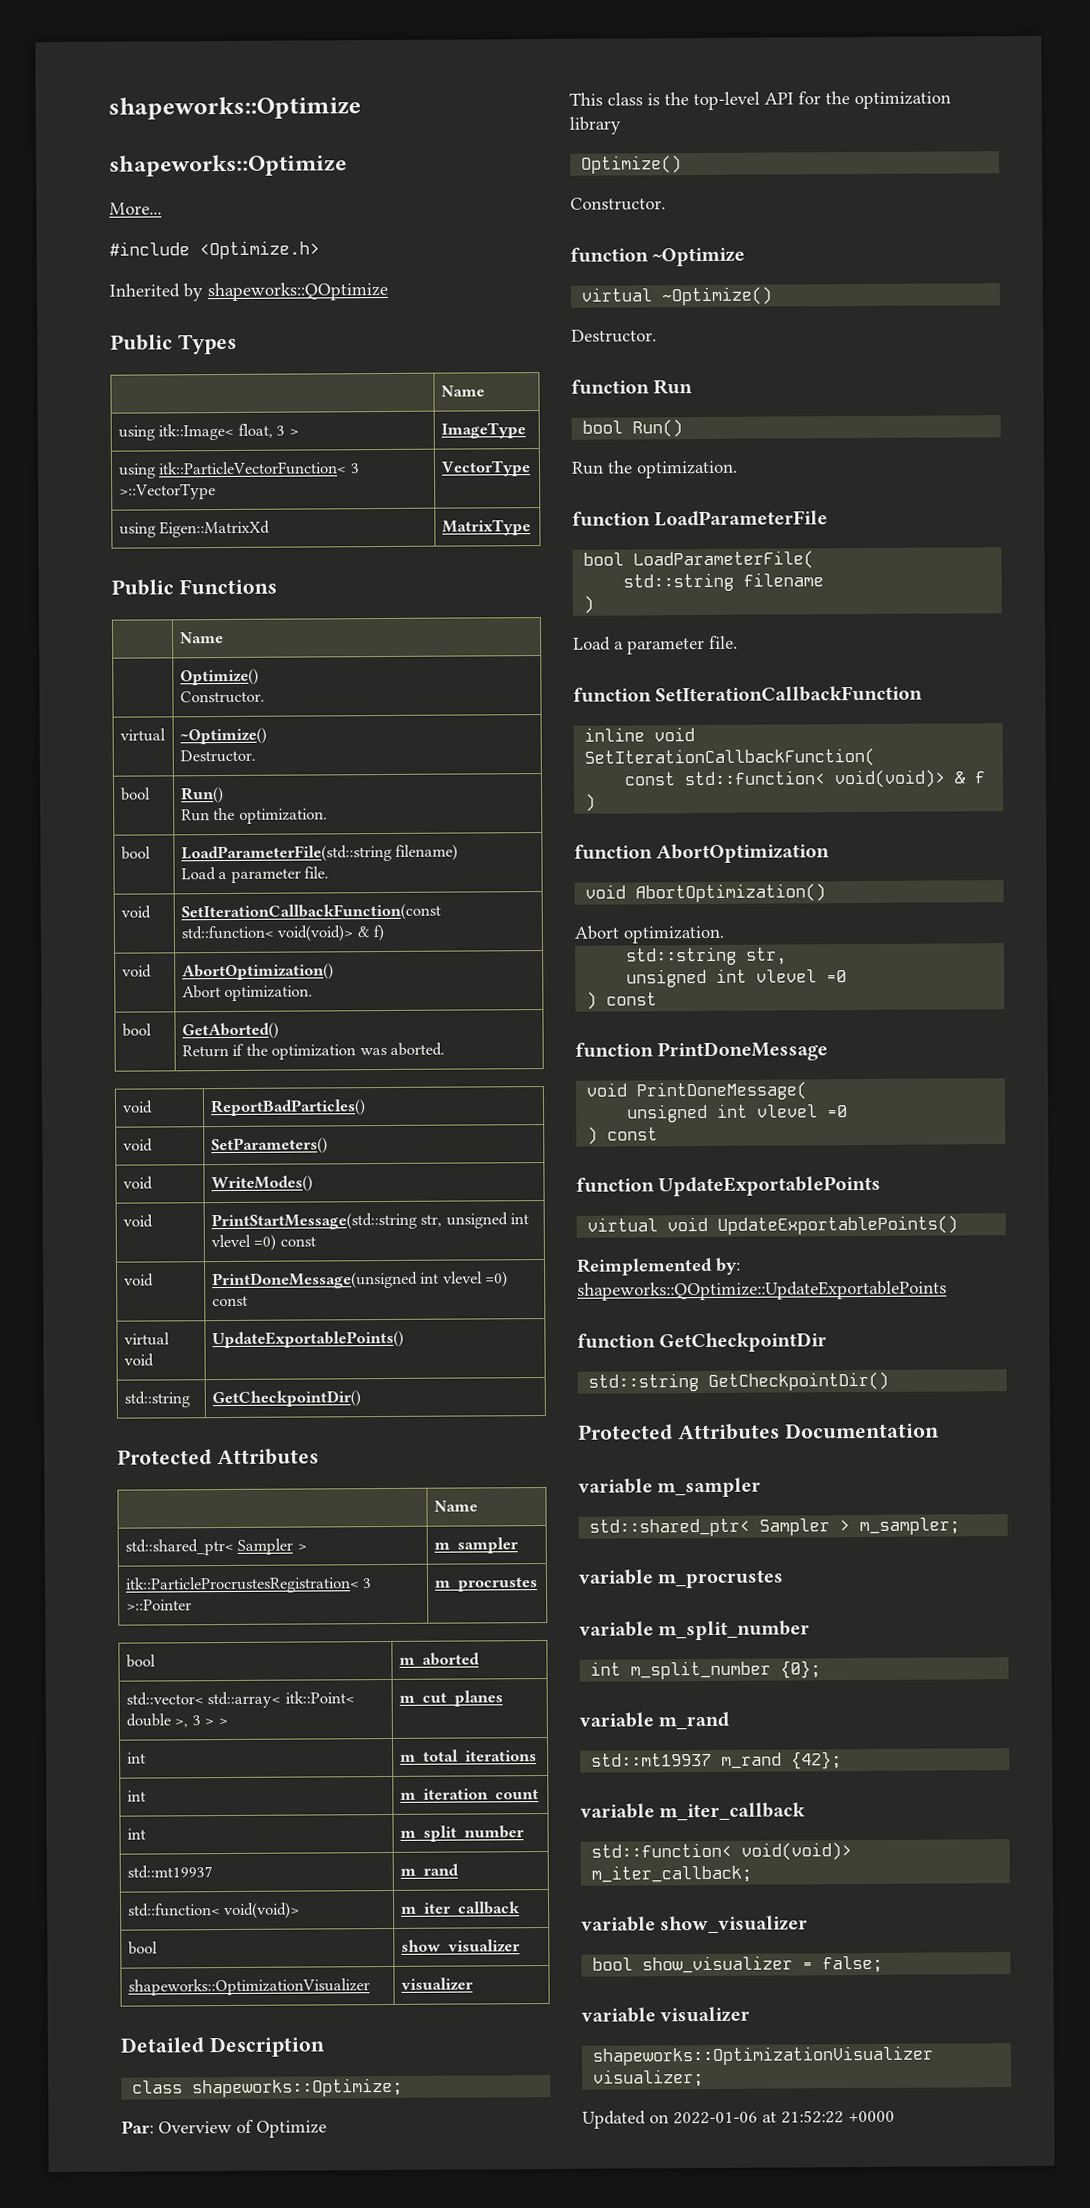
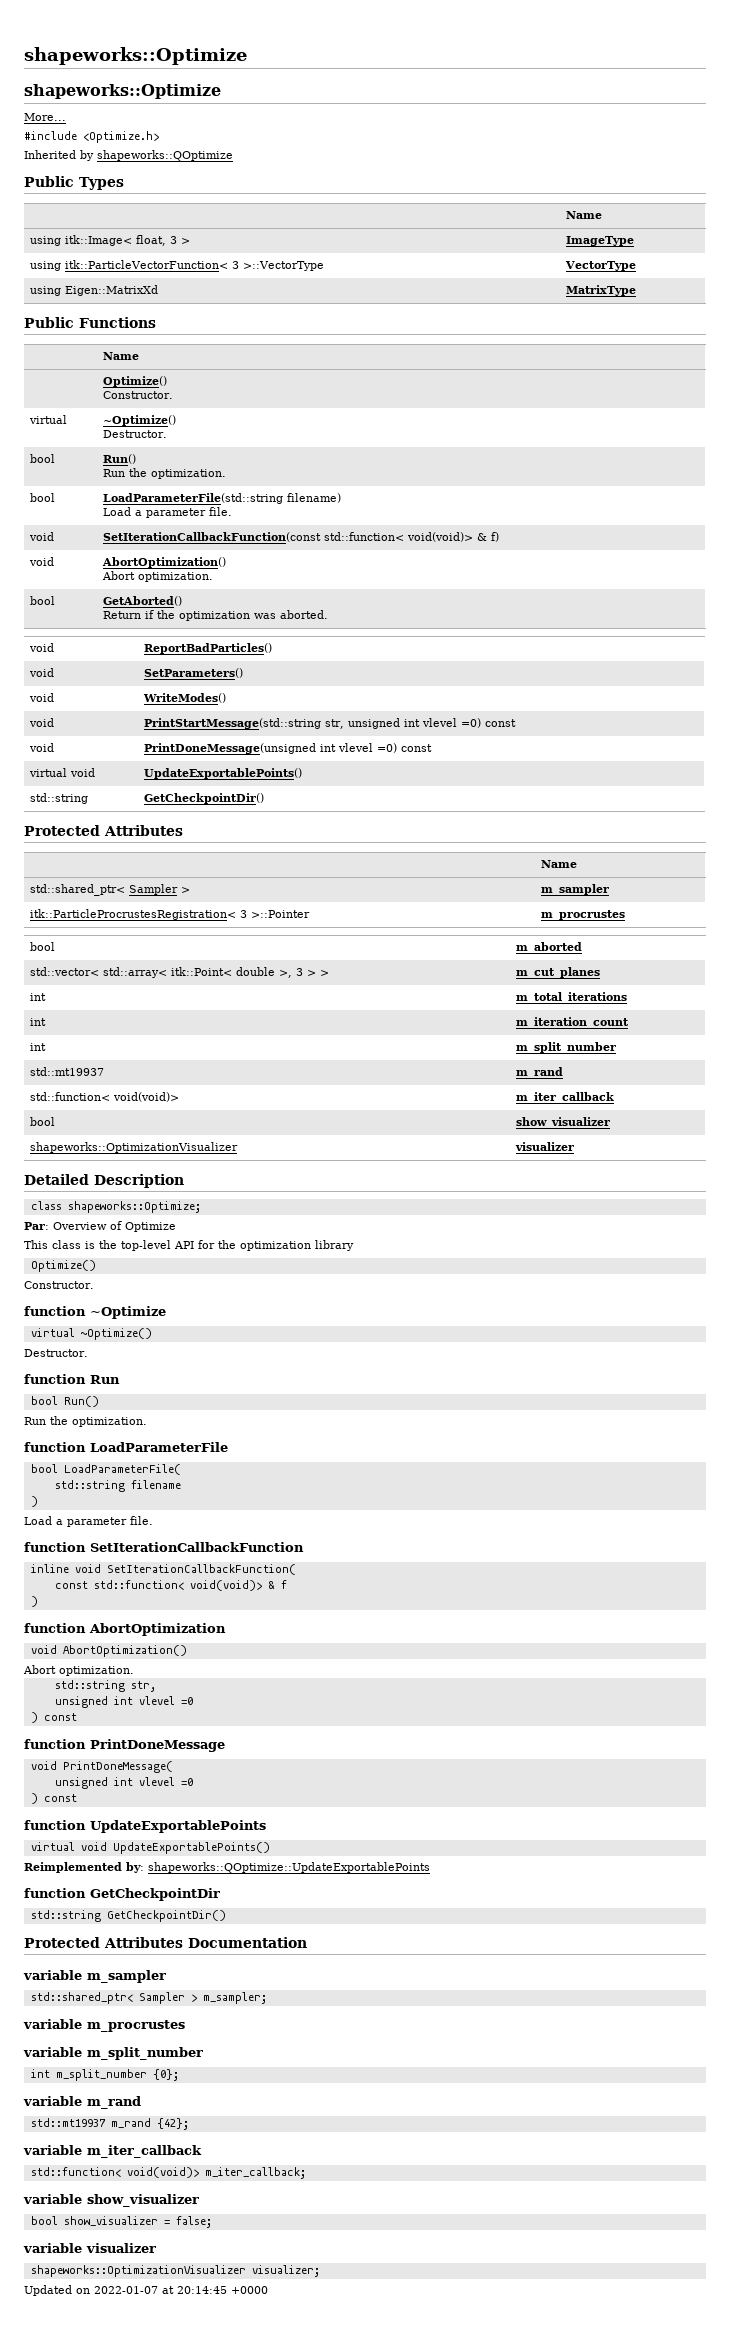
- Updated on 2022-01-06 at 21:52:22 +0000
+ Updated on 2022-01-07 at 20:14:45 +0000

